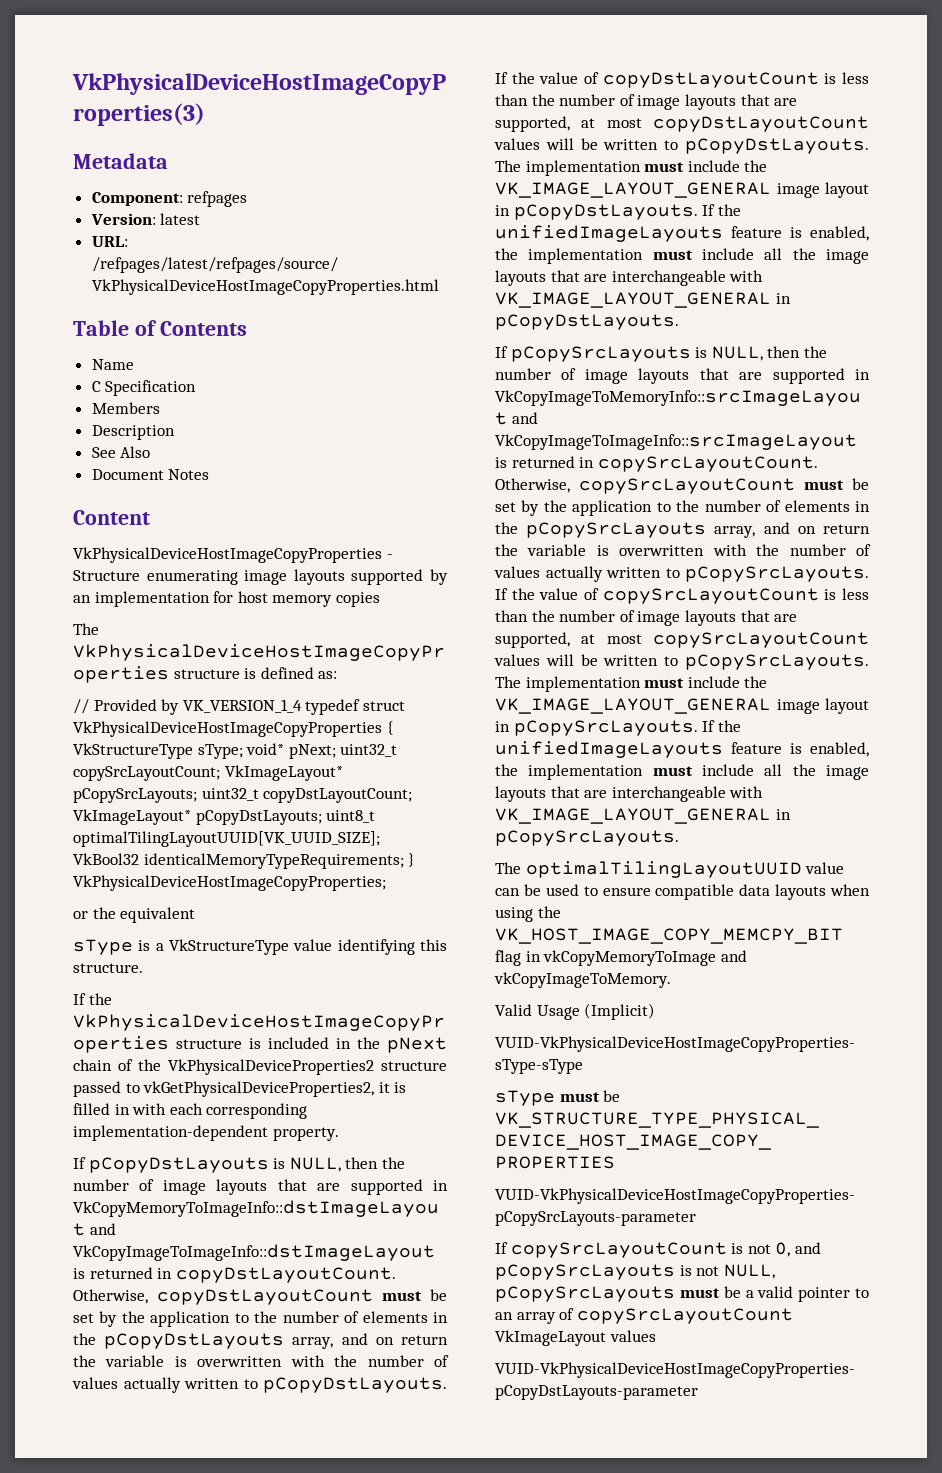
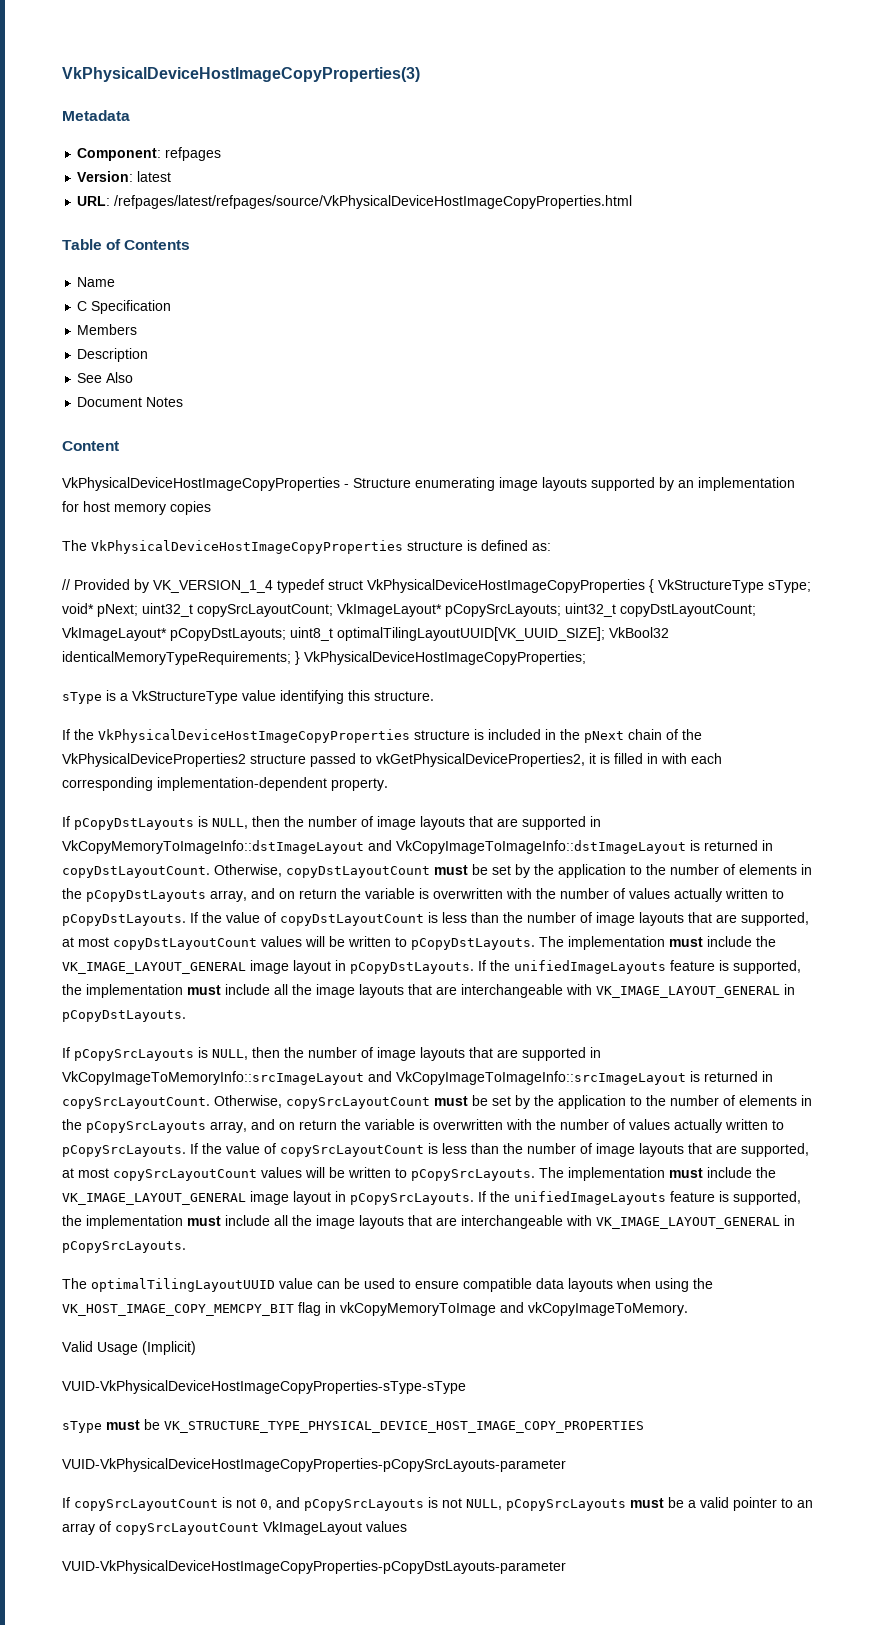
- or the equivalent
- If the unifiedImageLayouts feature is enabled, the implementation must include all the image layouts that are interchangeable with VK_IMAGE_LAYOUT_GENERAL in pCopyDstLayouts.
+ If the unifiedImageLayouts feature is supported, the implementation must include all the image layouts that are interchangeable with VK_IMAGE_LAYOUT_GENERAL in pCopyDstLayouts.
- If the unifiedImageLayouts feature is enabled, the implementation must include all the image layouts that are interchangeable with VK_IMAGE_LAYOUT_GENERAL in pCopySrcLayouts.
+ If the unifiedImageLayouts feature is supported, the implementation must include all the image layouts that are interchangeable with VK_IMAGE_LAYOUT_GENERAL in pCopySrcLayouts.

